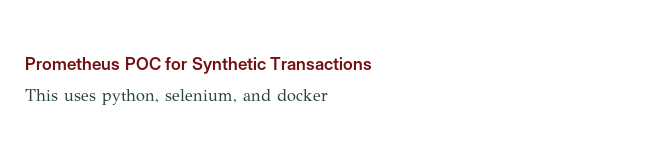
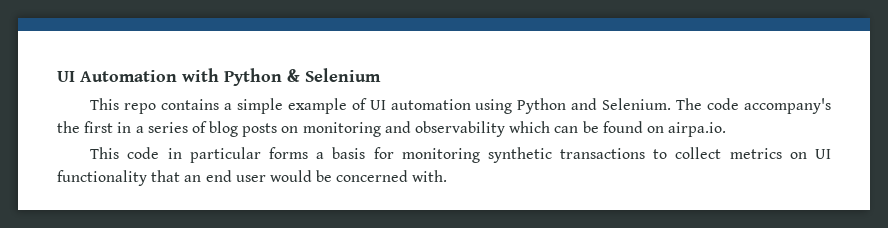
- Prometheus POC for Synthetic Transactions
- This uses python, selenium, and docker
+ UI Automation with Python & Selenium
+ This repo contains a simple example of UI automation using Python and Selenium. The code accompany's the first in a series of blog posts on monitoring and observability which can be found on airpa.io.
+ This code in particular forms a basis for monitoring synthetic transactions to collect metrics on UI functionality that an end user would be concerned with.

